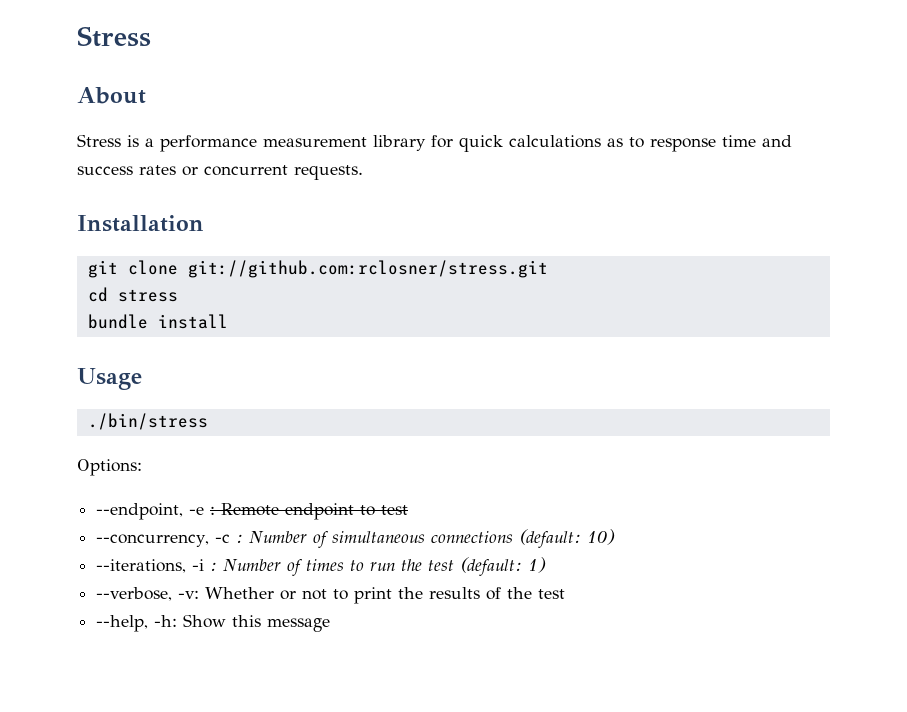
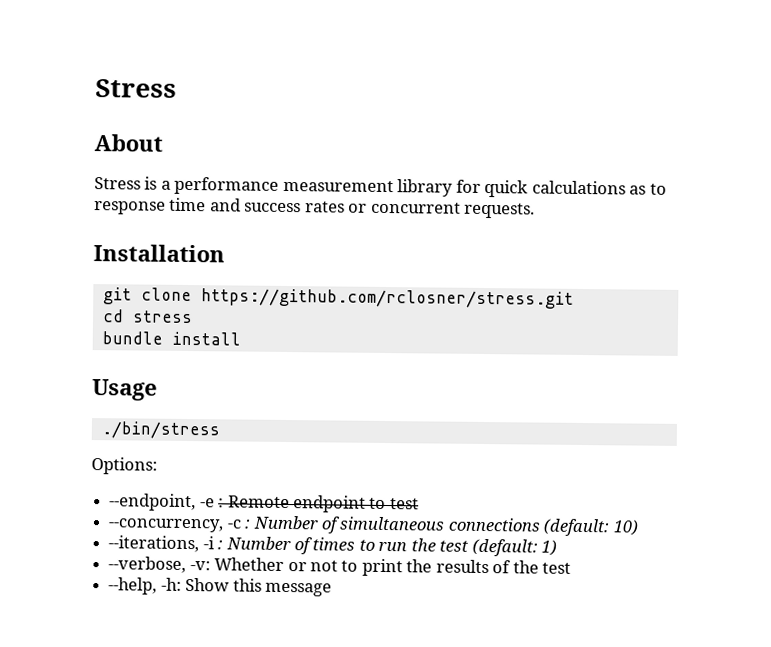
- git clone git://github.com:rclosner/stress.git
+ git clone https://github.com/rclosner/stress.git

